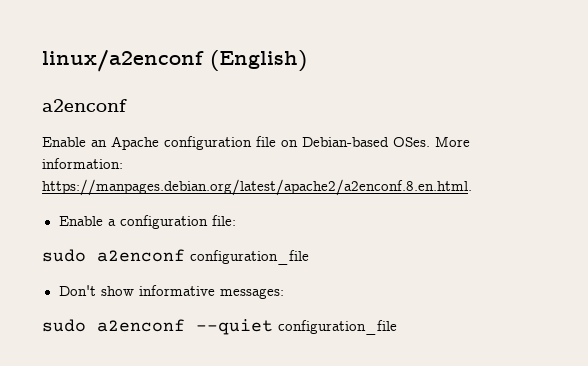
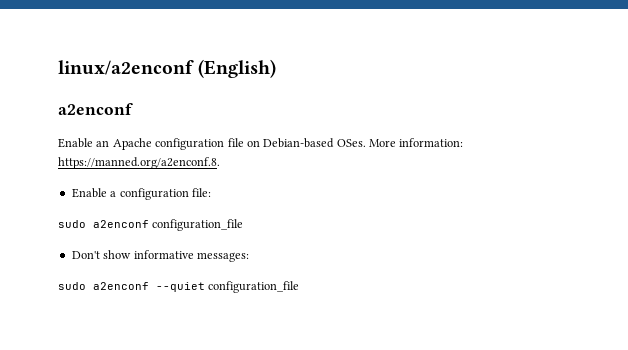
- More information: https://manpages.debian.org/latest/apache2/a2enconf.8.en.html.
+ More information: https://manned.org/a2enconf.8.

